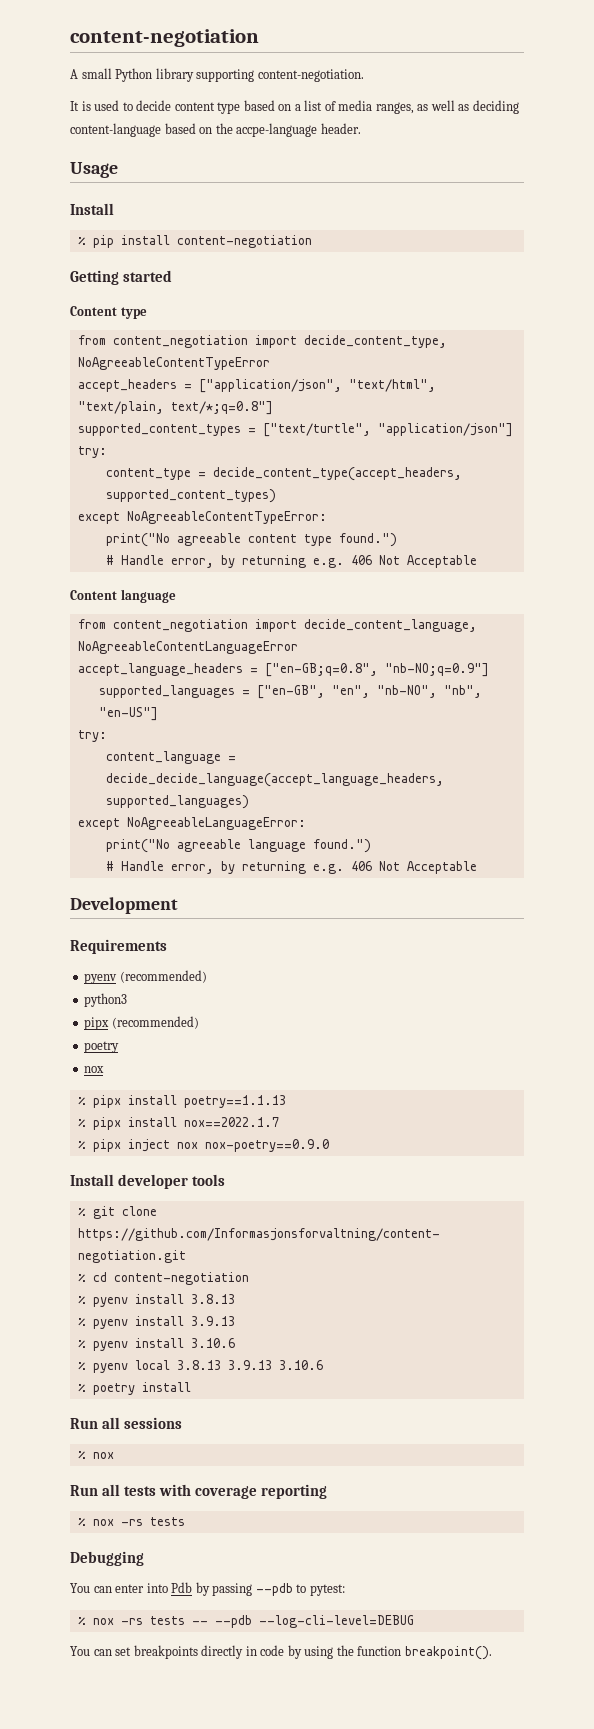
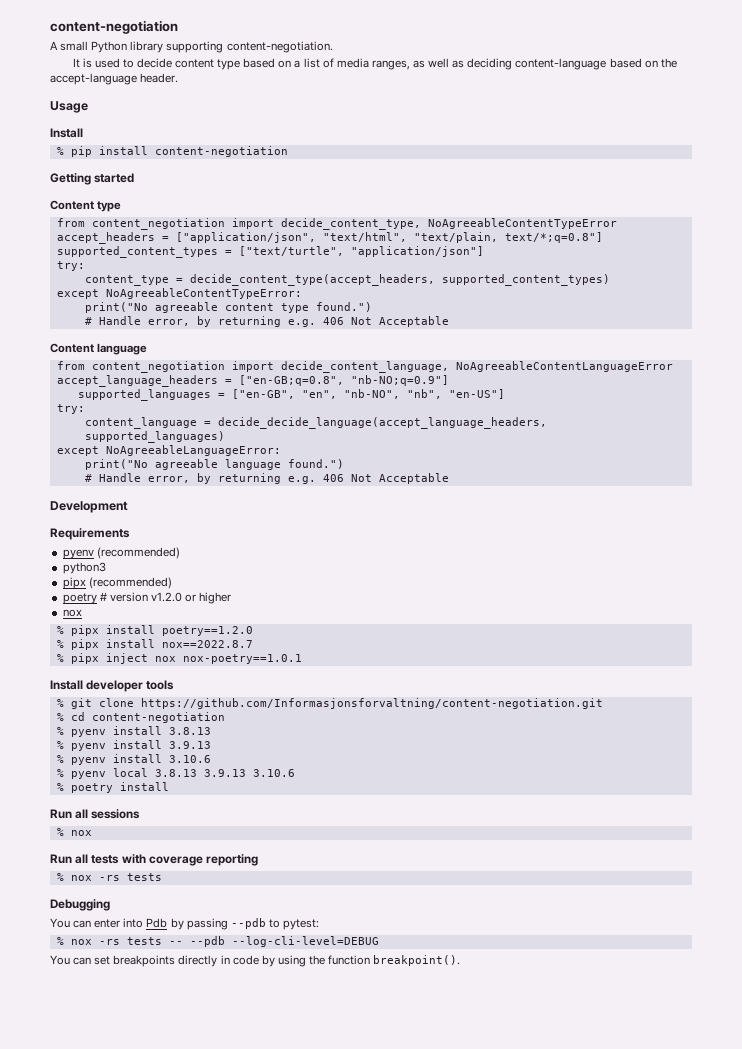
- It is used to decide content type based on a list of media ranges, as well as deciding content-language based on the accpe-language header.
+ It is used to decide content type based on a list of media ranges, as well as deciding content-language based on the accept-language header.
  pipx (recommended)
- poetry
+ poetry # version v1.2.0 or higher
- % pipx install poetry==1.1.13
- % pipx install nox==2022.1.7
+ % pipx install poetry==1.2.0
+ % pipx install nox==2022.8.7
- % pipx inject nox nox-poetry==0.9.0
+ % pipx inject nox nox-poetry==1.0.1

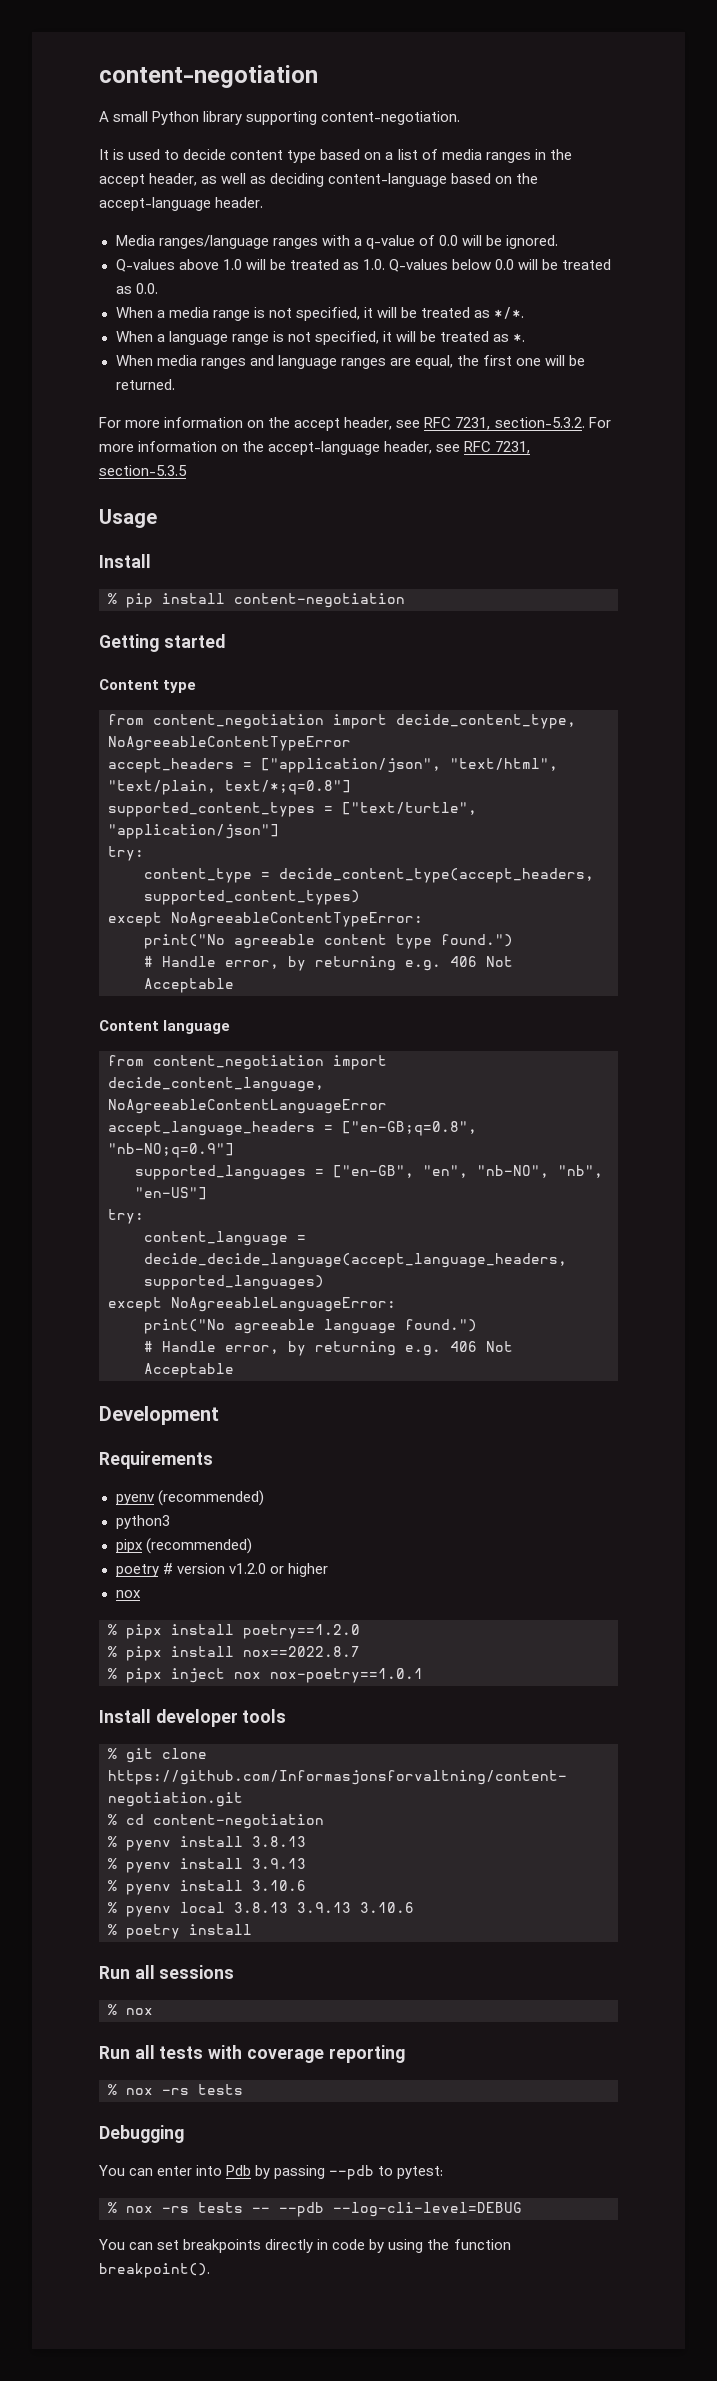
- It is used to decide content type based on a list of media ranges, as well as deciding content-language based on the accept-language header.
+ It is used to decide content type based on a list of media ranges in the accept header, as well as deciding content-language based on the accept-language header.
+ Media ranges/language ranges with a q-value of 0.0 will be ignored.
+ Q-values above 1.0 will be treated as 1.0. Q-values below 0.0 will be treated as 0.0.
+ When a media range is not specified, it will be treated as */*.
+ When a language range is not specified, it will be treated as *.
+ When media ranges and language ranges are equal, the first one will be returned.
+ For more information on the accept header, see RFC 7231, section-5.3.2. For more information on the accept-language header, see RFC 7231, section-5.3.5

